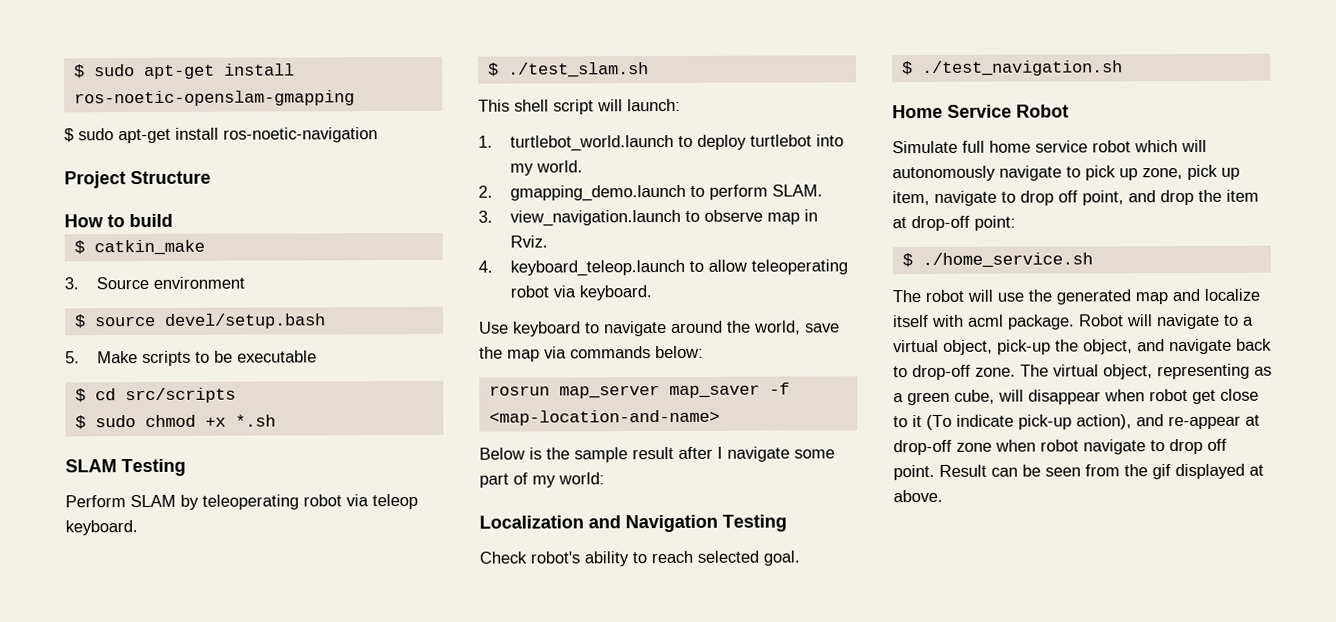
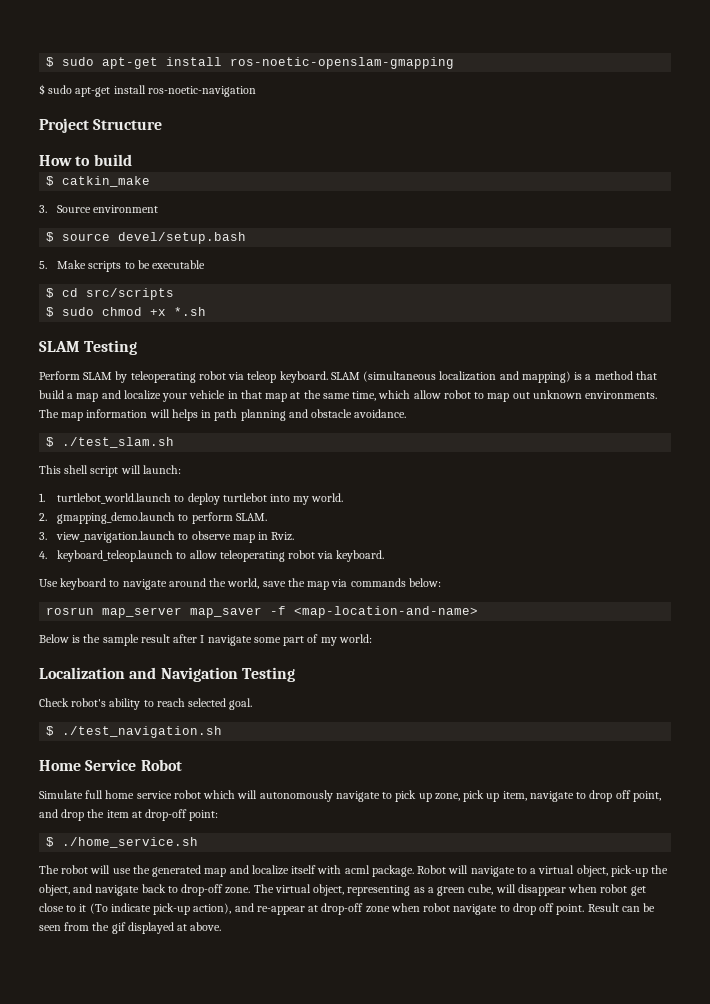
+ SLAM (simultaneous localization and mapping) is a method that build a map and localize your vehicle in that map at the same time, which allow robot to map out unknown environments. The map information will helps in path planning and obstacle avoidance.

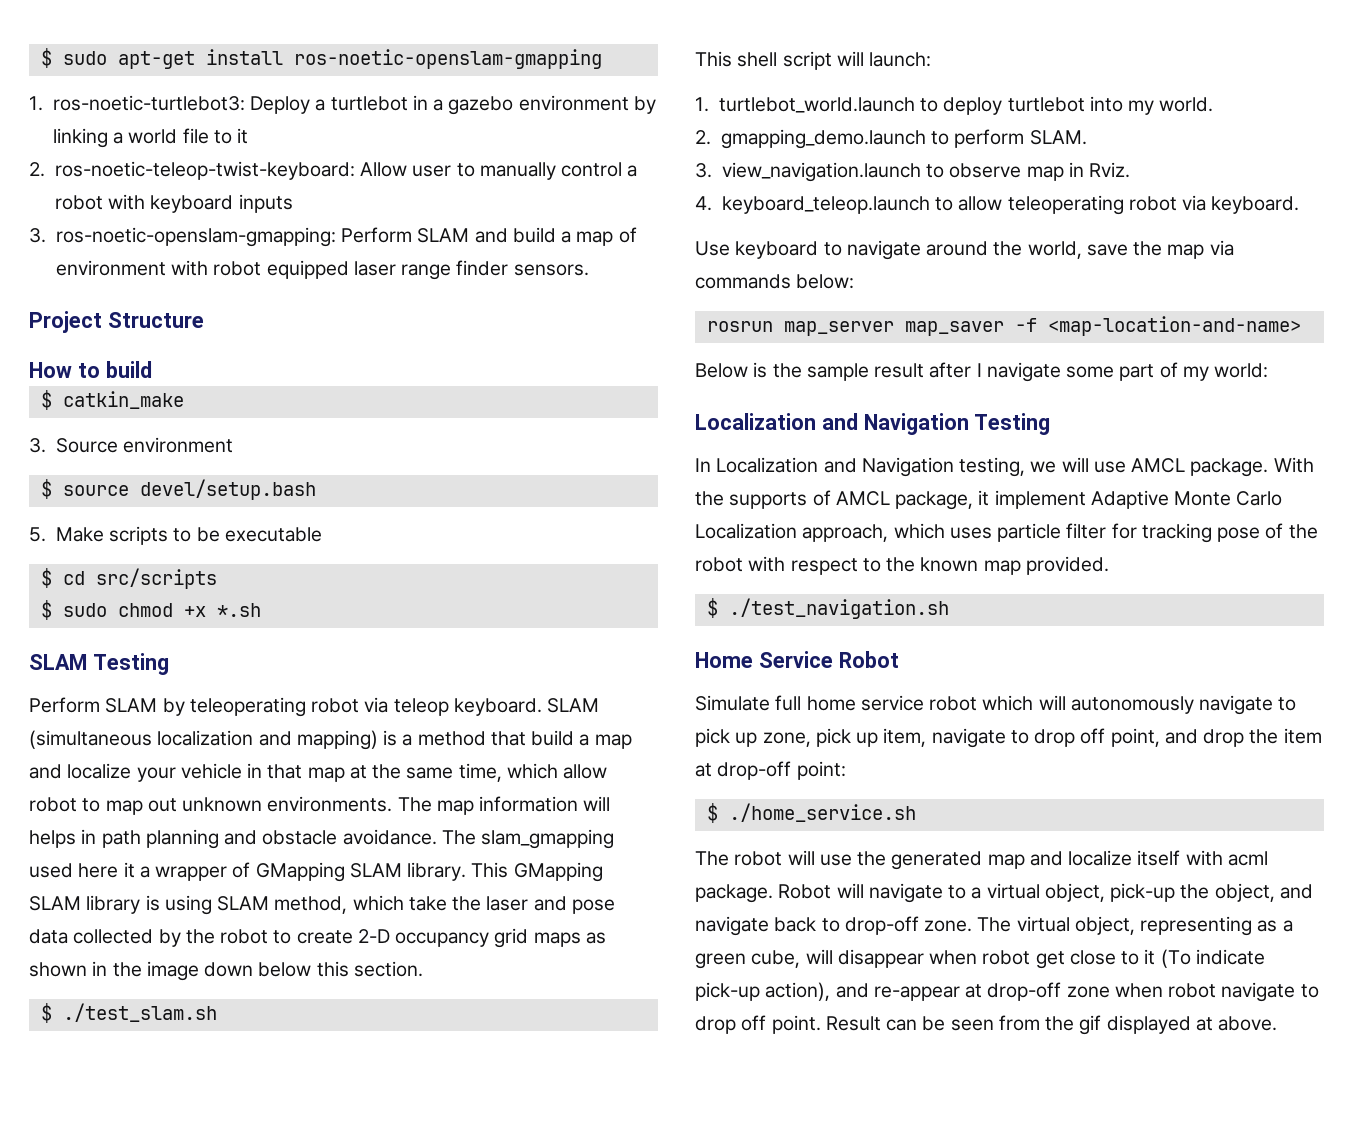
- $ sudo apt-get install ros-noetic-navigation
+ 1. ros-noetic-turtlebot3: Deploy a turtlebot in a gazebo environment by linking a world file to it
+ 2. ros-noetic-teleop-twist-keyboard: Allow user to manually control a robot with keyboard inputs
+ 3. ros-noetic-openslam-gmapping: Perform SLAM and build a map of environment with robot equipped laser range finder sensors.
+ The slam_gmapping used here it a wrapper of GMapping SLAM library. This GMapping SLAM library is using SLAM method, which take the laser and pose data collected by the robot to create 2-D occupancy grid maps as shown in the image down below this section.
- Check robot's ability to reach selected goal.
+ In Localization and Navigation testing, we will use AMCL package. With the supports of AMCL package, it implement Adaptive Monte Carlo Localization approach, which uses particle filter for tracking pose of the robot with respect to the known map provided.

